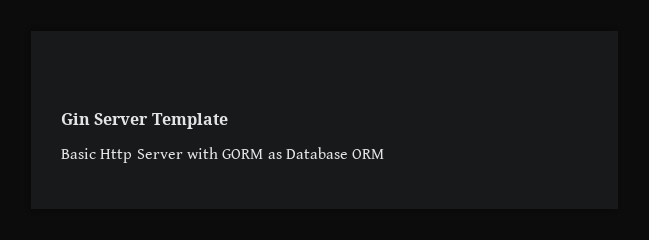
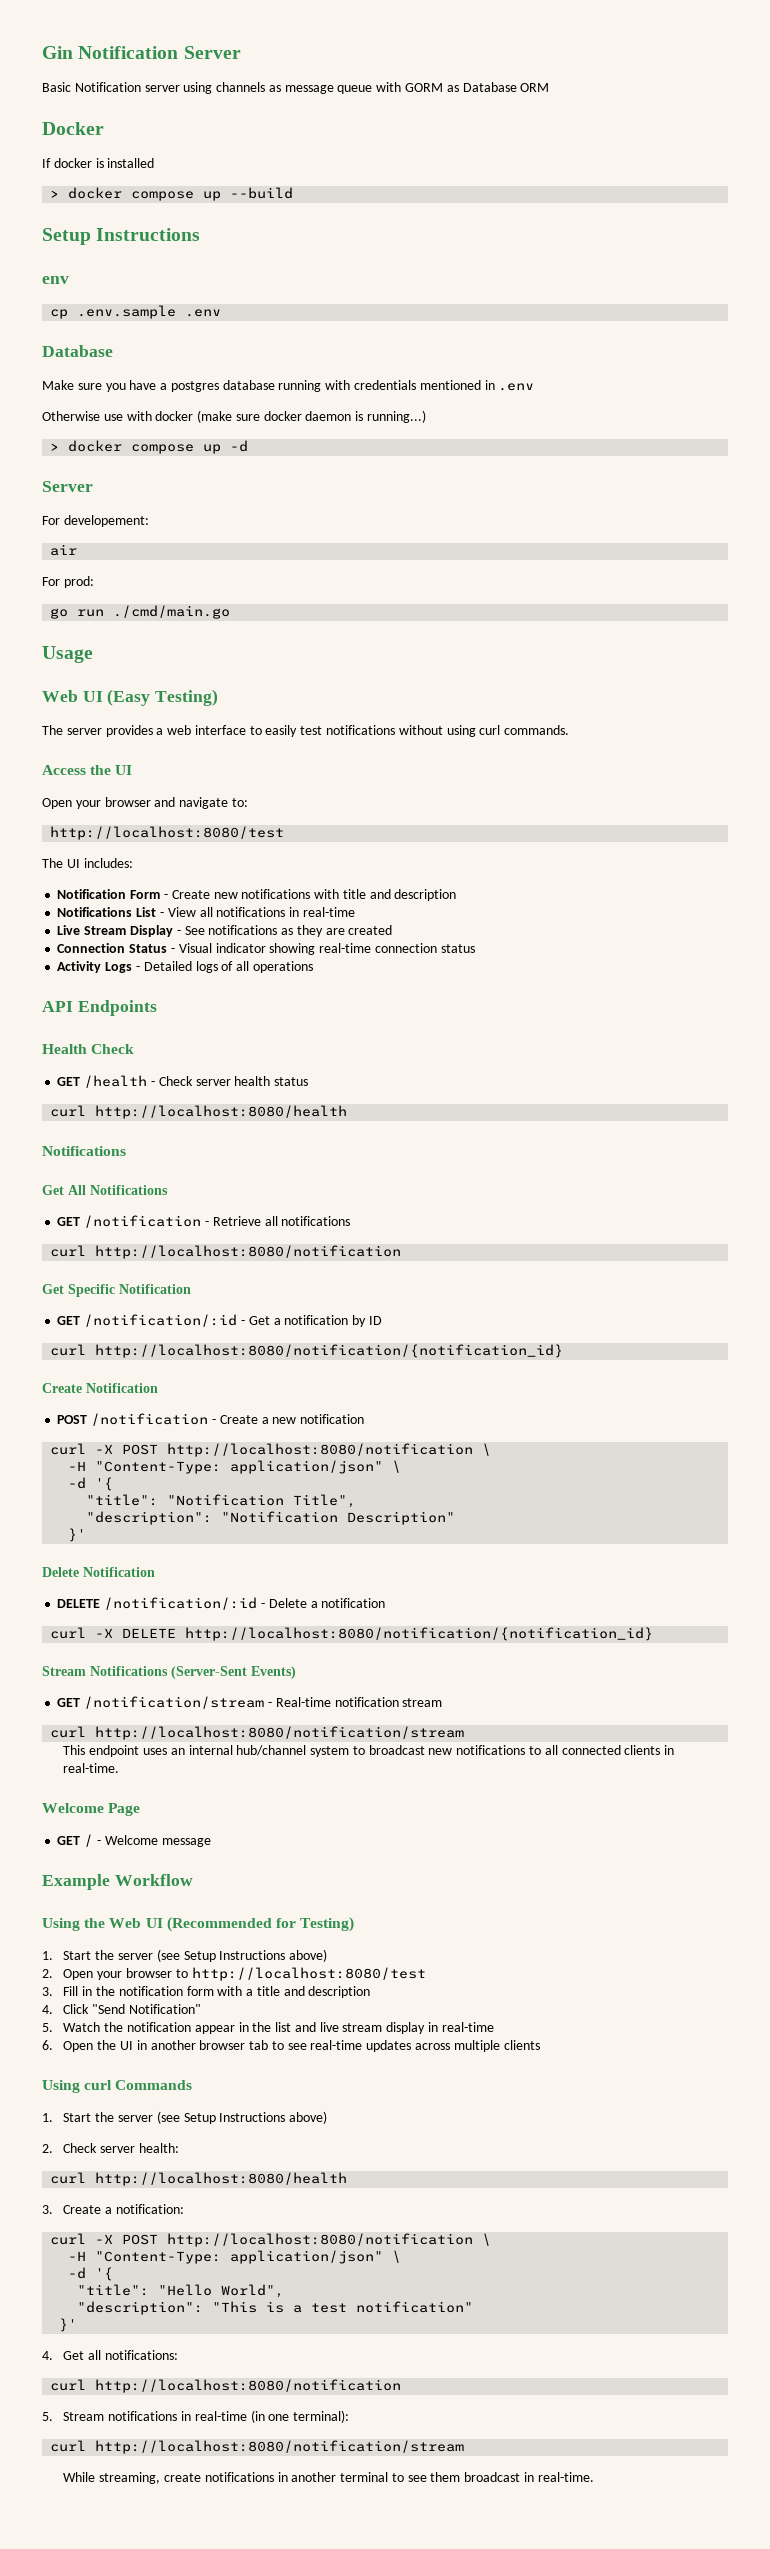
- Gin Server Template
+ Gin Notification Server
- Basic Http Server with GORM as Database ORM
+ Basic Notification server using channels as message queue with GORM as Database ORM
+ Docker
+ If docker is installed
+ > docker compose up --build
+ Setup Instructions
+ env
+ cp .env.sample .env
+ Database
+ Make sure you have a postgres database running with credentials mentioned in .env
+ Otherwise use with docker (make sure docker daemon is running...)
+ > docker compose up -d
+ Server
+ For developement:
+ air
+ For prod:
+ go run ./cmd/main.go
+ Usage
+ Web UI (Easy Testing)
+ The server provides a web interface to easily test notifications without using curl commands.
+ Access the UI
+ Open your browser and navigate to:
+ http://localhost:8080/test
+ The UI includes:
+ Notification Form - Create new notifications with title and description
+ Notifications List - View all notifications in real-time
+ Live Stream Display - See notifications as they are created
+ Connection Status - Visual indicator showing real-time connection status
+ Activity Logs - Detailed logs of all operations
+ API Endpoints
+ Health Check
+ GET /health - Check server health status
+ curl http://localhost:8080/health
+ Notifications
+ Get All Notifications
+ GET /notification - Retrieve all notifications
+ curl http://localhost:8080/notification
+ Get Specific Notification
+ GET /notification/:id - Get a notification by ID
+ curl http://localhost:8080/notification/{notification_id}
+ Create Notification
+ POST /notification - Create a new notification
+ curl -X POST http://localhost:8080/notification \
+ -H "Content-Type: application/json" \
+ -d '{
+ "title": "Notification Title",
+ "description": "Notification Description"
+ }'
+ Delete Notification
+ DELETE /notification/:id - Delete a notification
+ curl -X DELETE http://localhost:8080/notification/{notification_id}
+ Stream Notifications (Server-Sent Events)
+ GET /notification/stream - Real-time notification stream
+ curl http://localhost:8080/notification/stream
+ This endpoint uses an internal hub/channel system to broadcast new notifications to all connected clients in real-time.
+ Welcome Page
+ GET / - Welcome message
+ Example Workflow
+ Using the Web UI (Recommended for Testing)
+ 1. Start the server (see Setup Instructions above)
+ 2. Open your browser to http://localhost:8080/test
+ 3. Fill in the notification form with a title and description
+ 4. Click "Send Notification"
+ 5. Watch the notification appear in the list and live stream display in real-time
+ 6. Open the UI in another browser tab to see real-time updates across multiple clients
+ Using curl Commands
+ 1. Start the server (see Setup Instructions above)
+ 2. Check server health:
+ curl http://localhost:8080/health
+ 3. Create a notification:
+ curl -X POST http://localhost:8080/notification \
+ -H "Content-Type: application/json" \
+ -d '{
+ "title": "Hello World",
+ "description": "This is a test notification"
+ }'
+ 4. Get all notifications:
+ curl http://localhost:8080/notification
+ 5. Stream notifications in real-time (in one terminal):
+ curl http://localhost:8080/notification/stream
+ While streaming, create notifications in another terminal to see them broadcast in real-time.

